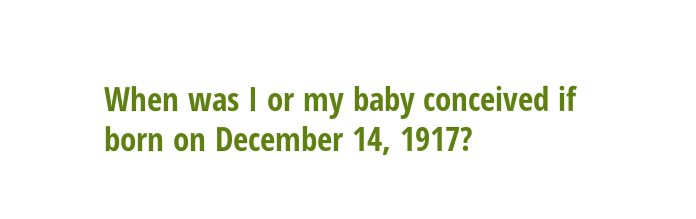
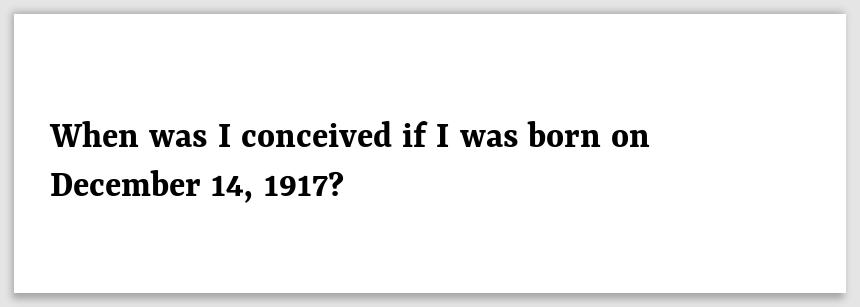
- When was I or my baby conceived if born on December 14, 1917?
+ When was I conceived if I was born on December 14, 1917?

